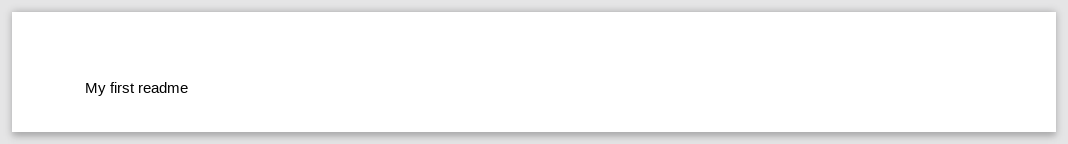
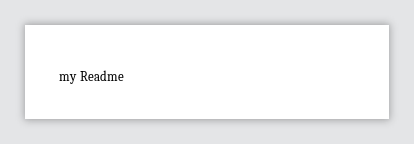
- My first readme
+ my Readme

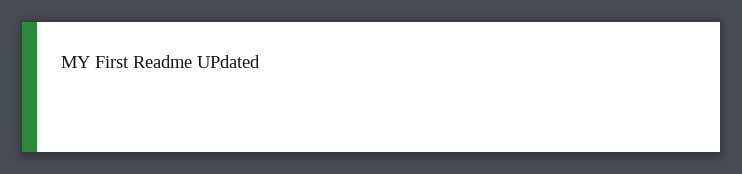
- my Readme
+ MY First Readme UPdated

